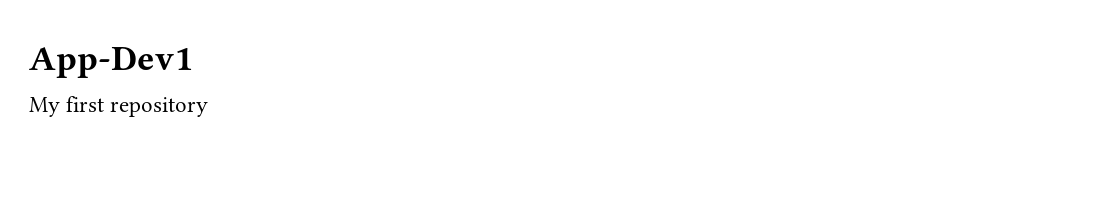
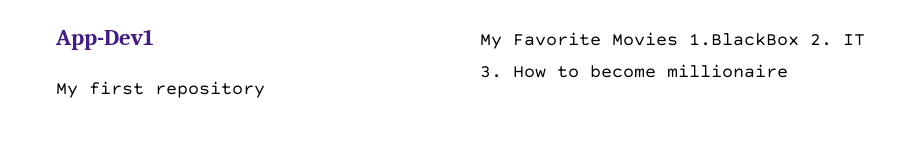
+ My Favorite Movies 1.BlackBox 2. IT 3. How to become millionaire

